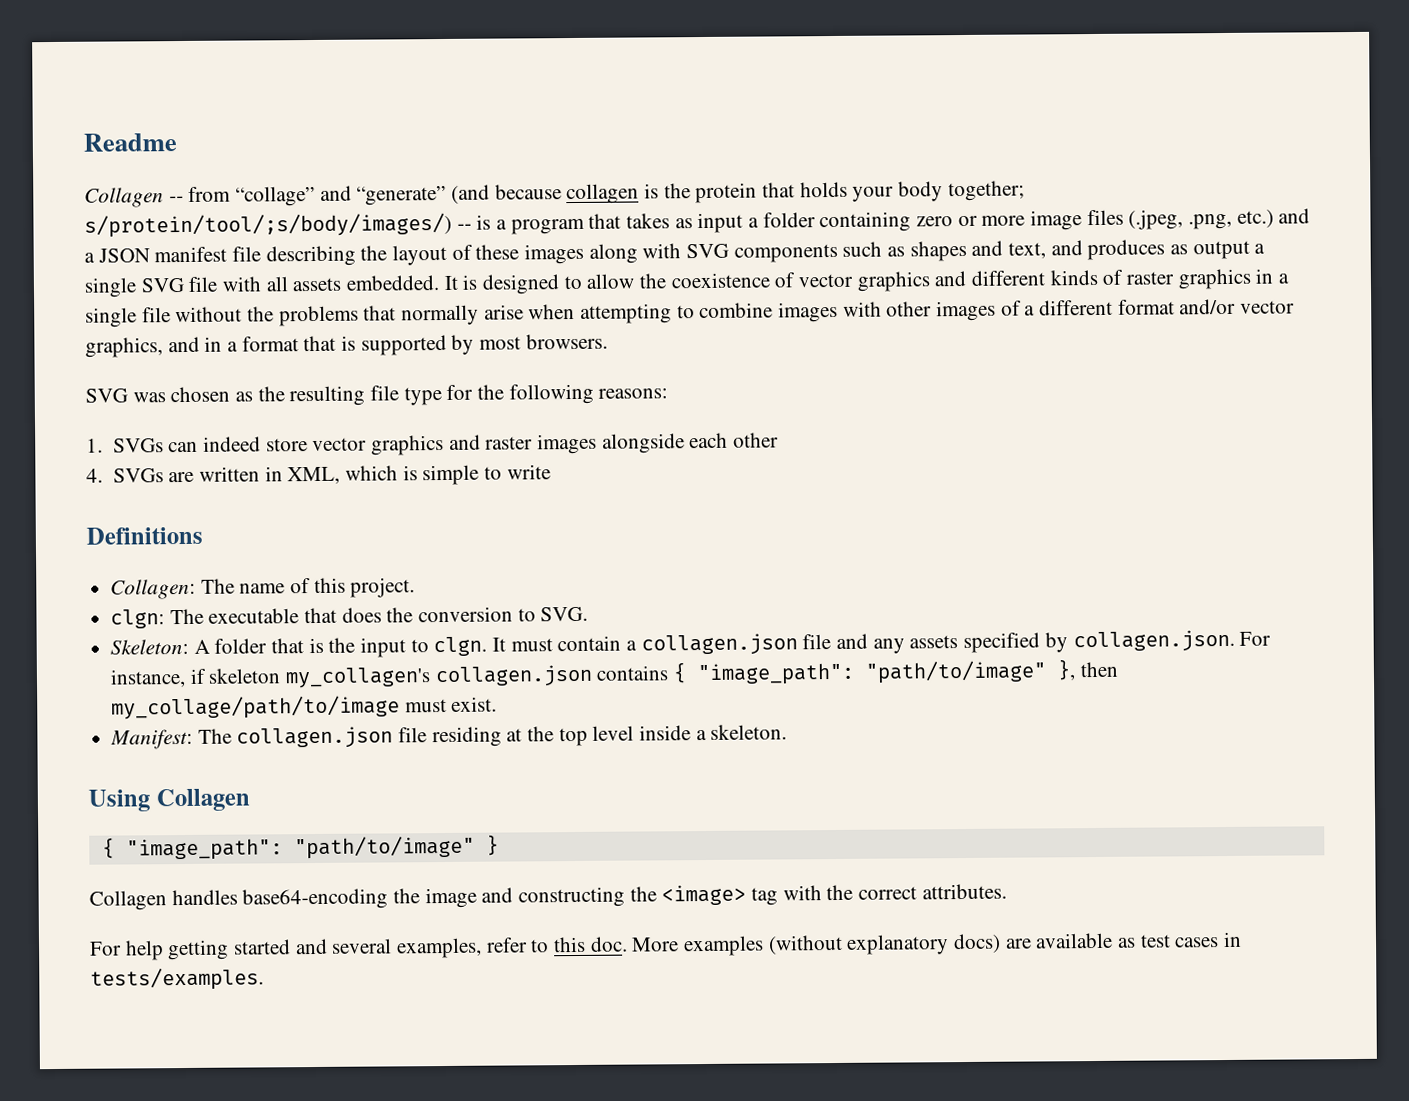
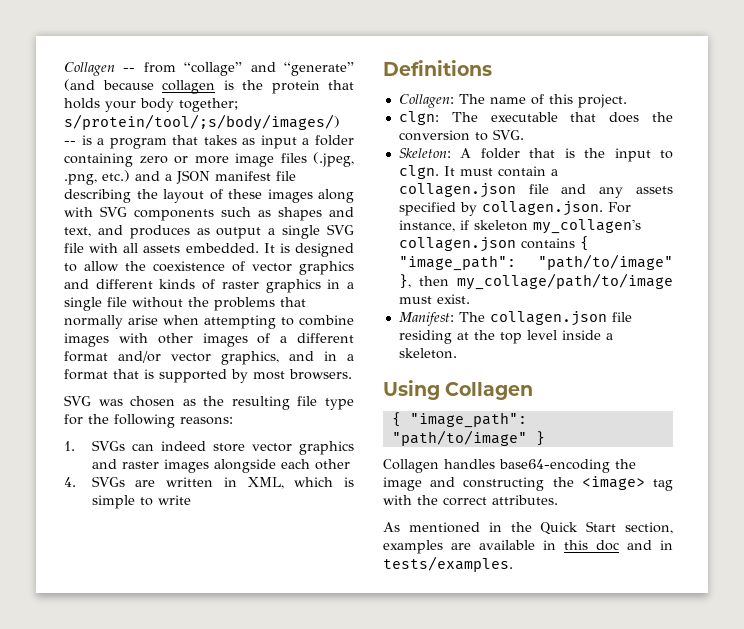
- Readme
- For help getting started and several examples, refer to this doc. More examples (without explanatory docs) are available as test cases in tests/examples.
+ As mentioned in the Quick Start section, examples are available in this doc and in tests/examples.

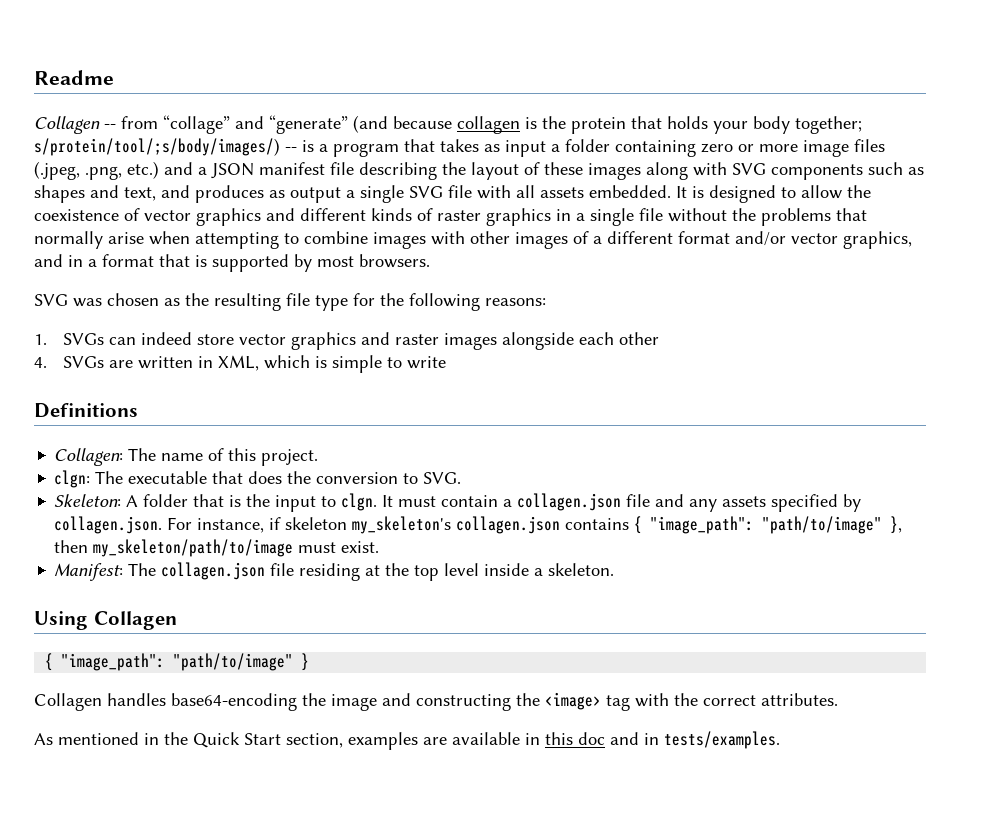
+ Readme
- It must contain a collagen.json file and any assets specified by collagen.json. For instance, if skeleton my_collagen's collagen.json contains { "image_path": "path/to/image" }, then my_collage/path/to/image must exist.
+ It must contain a collagen.json file and any assets specified by collagen.json. For instance, if skeleton my_skeleton's collagen.json contains { "image_path": "path/to/image" }, then my_skeleton/path/to/image must exist.

